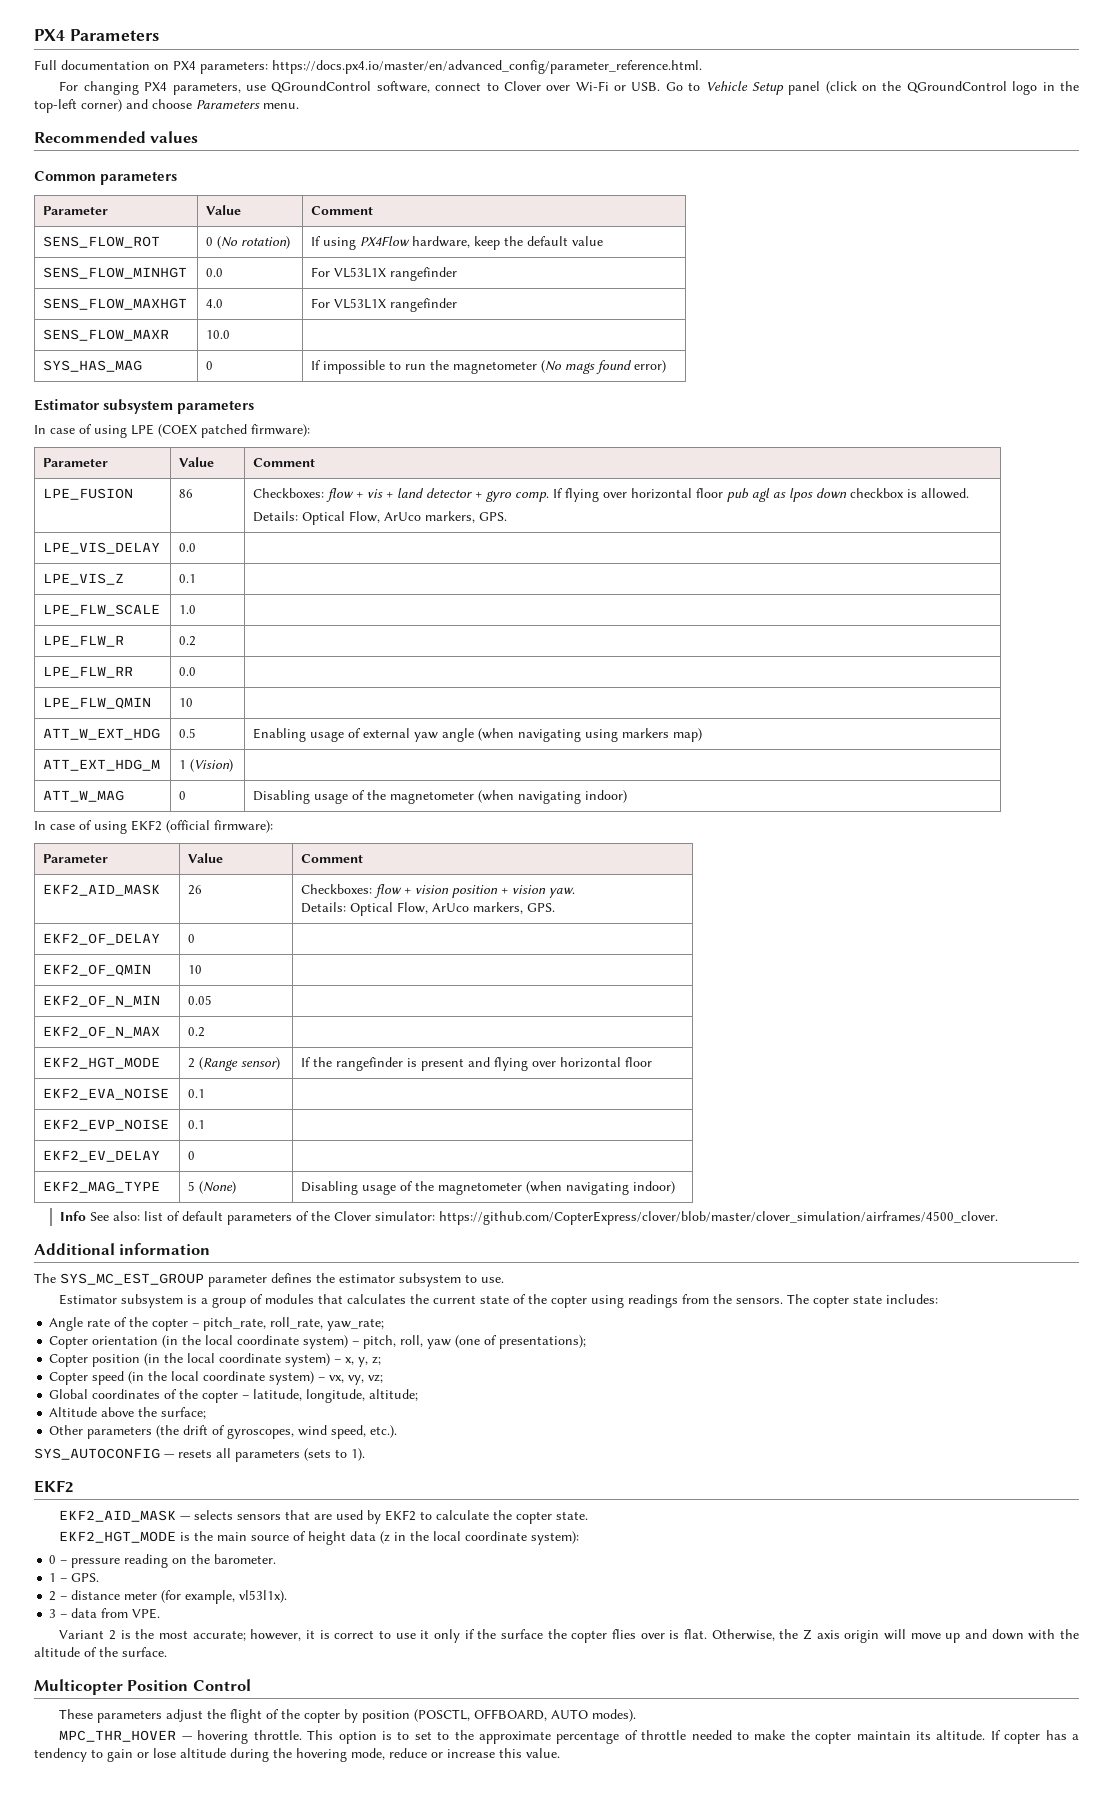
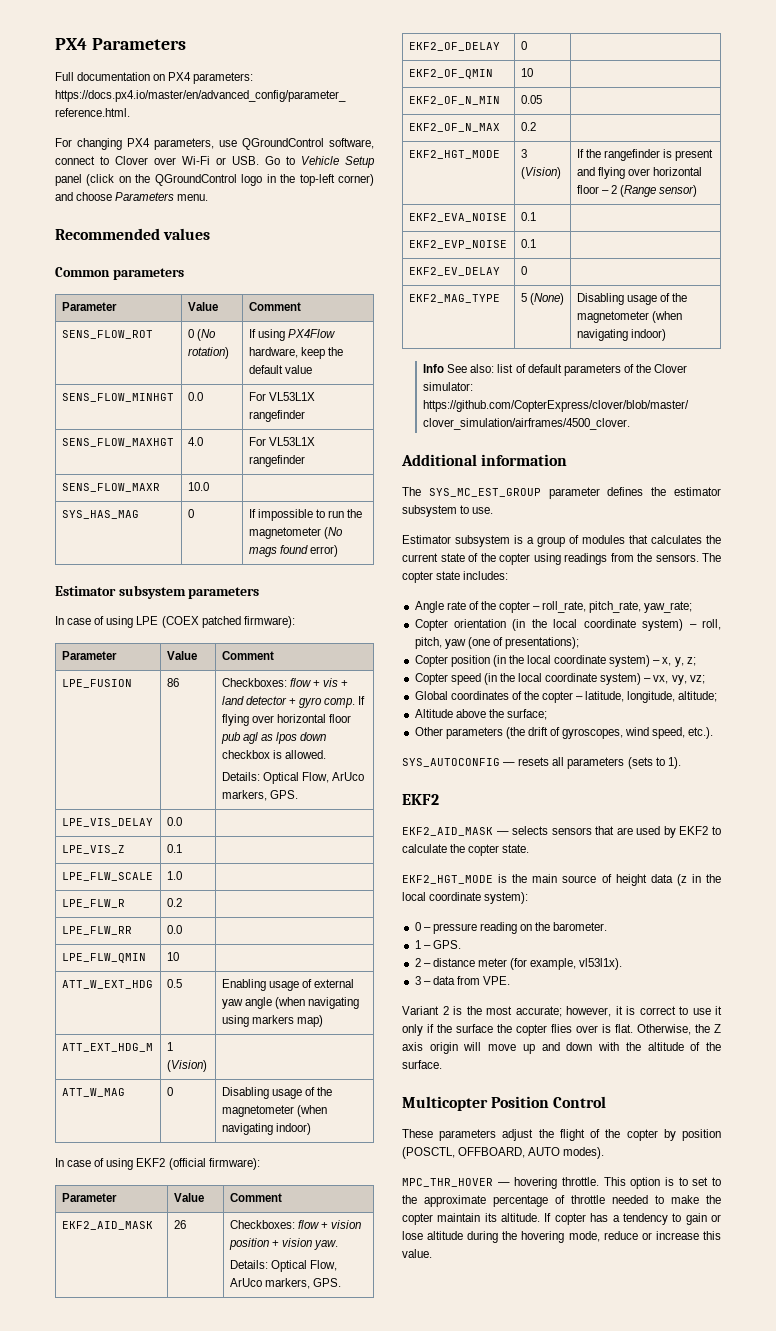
- EKF2_HGT_MODE | 2 (Range sensor) | If the rangefinder is present and flying over horizontal floor
+ EKF2_HGT_MODE | 3 (Vision) | If the rangefinder is present and flying over horizontal floor – 2 (Range sensor)
- Angle rate of the copter – pitch_rate, roll_rate, yaw_rate;
+ Angle rate of the copter – roll_rate, pitch_rate, yaw_rate;
- Copter orientation (in the local coordinate system) – pitch, roll, yaw (one of presentations);
+ Copter orientation (in the local coordinate system) – roll, pitch, yaw (one of presentations);

